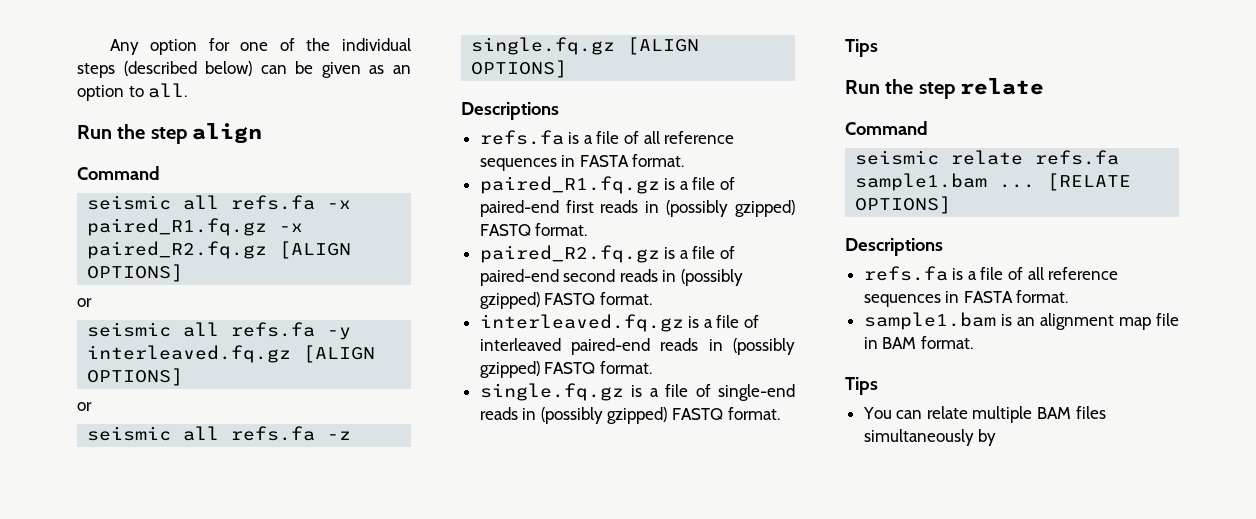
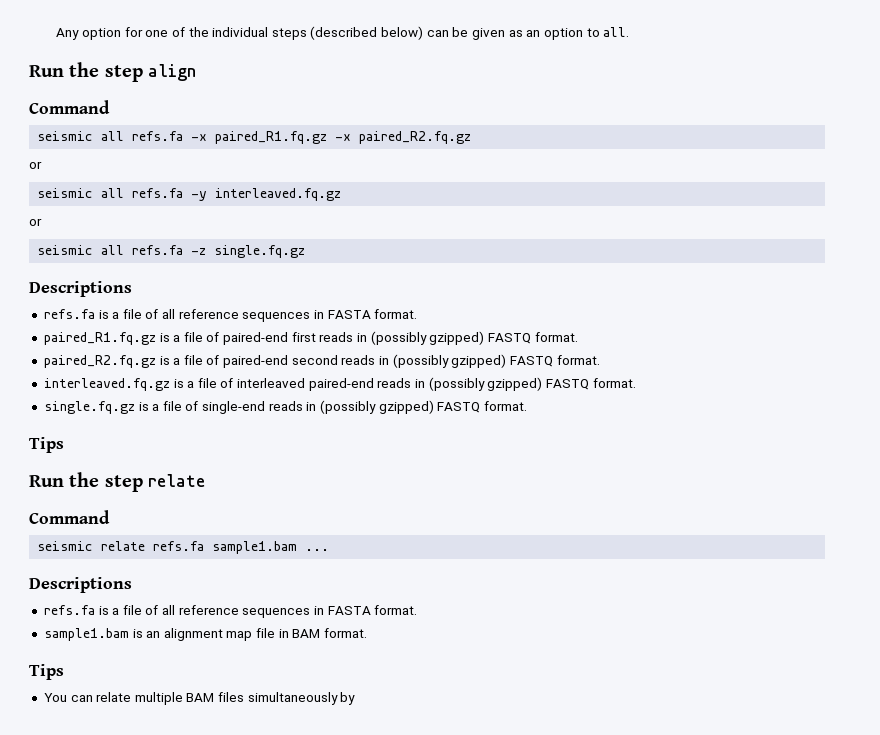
- seismic all refs.fa -x paired_R1.fq.gz -x paired_R2.fq.gz [ALIGN OPTIONS]
+ seismic all refs.fa -x paired_R1.fq.gz -x paired_R2.fq.gz
- seismic all refs.fa -y interleaved.fq.gz [ALIGN OPTIONS]
+ seismic all refs.fa -y interleaved.fq.gz
- seismic all refs.fa -z single.fq.gz [ALIGN OPTIONS]
+ seismic all refs.fa -z single.fq.gz
- [RELATE OPTIONS]

